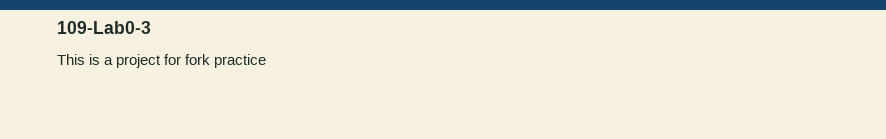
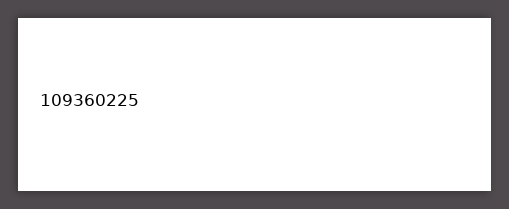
- 109-Lab0-3
- This is a project for fork practice
+ 109360225

